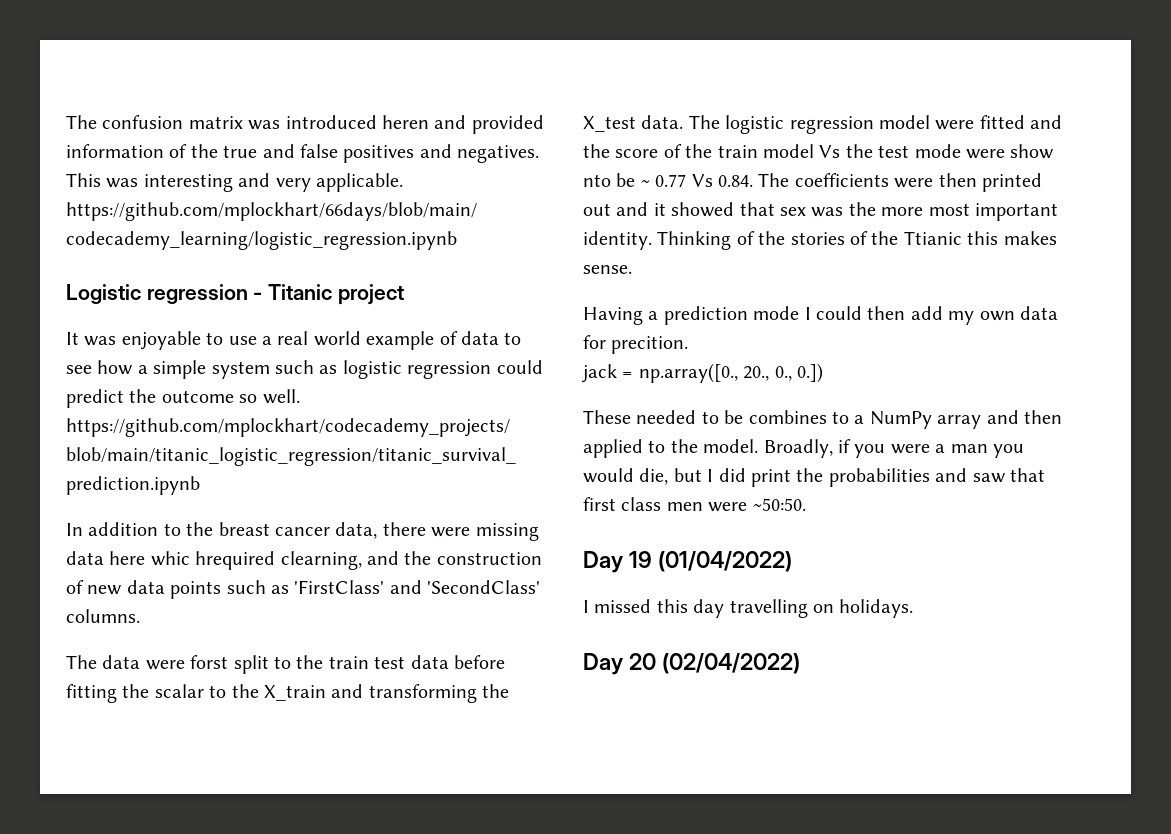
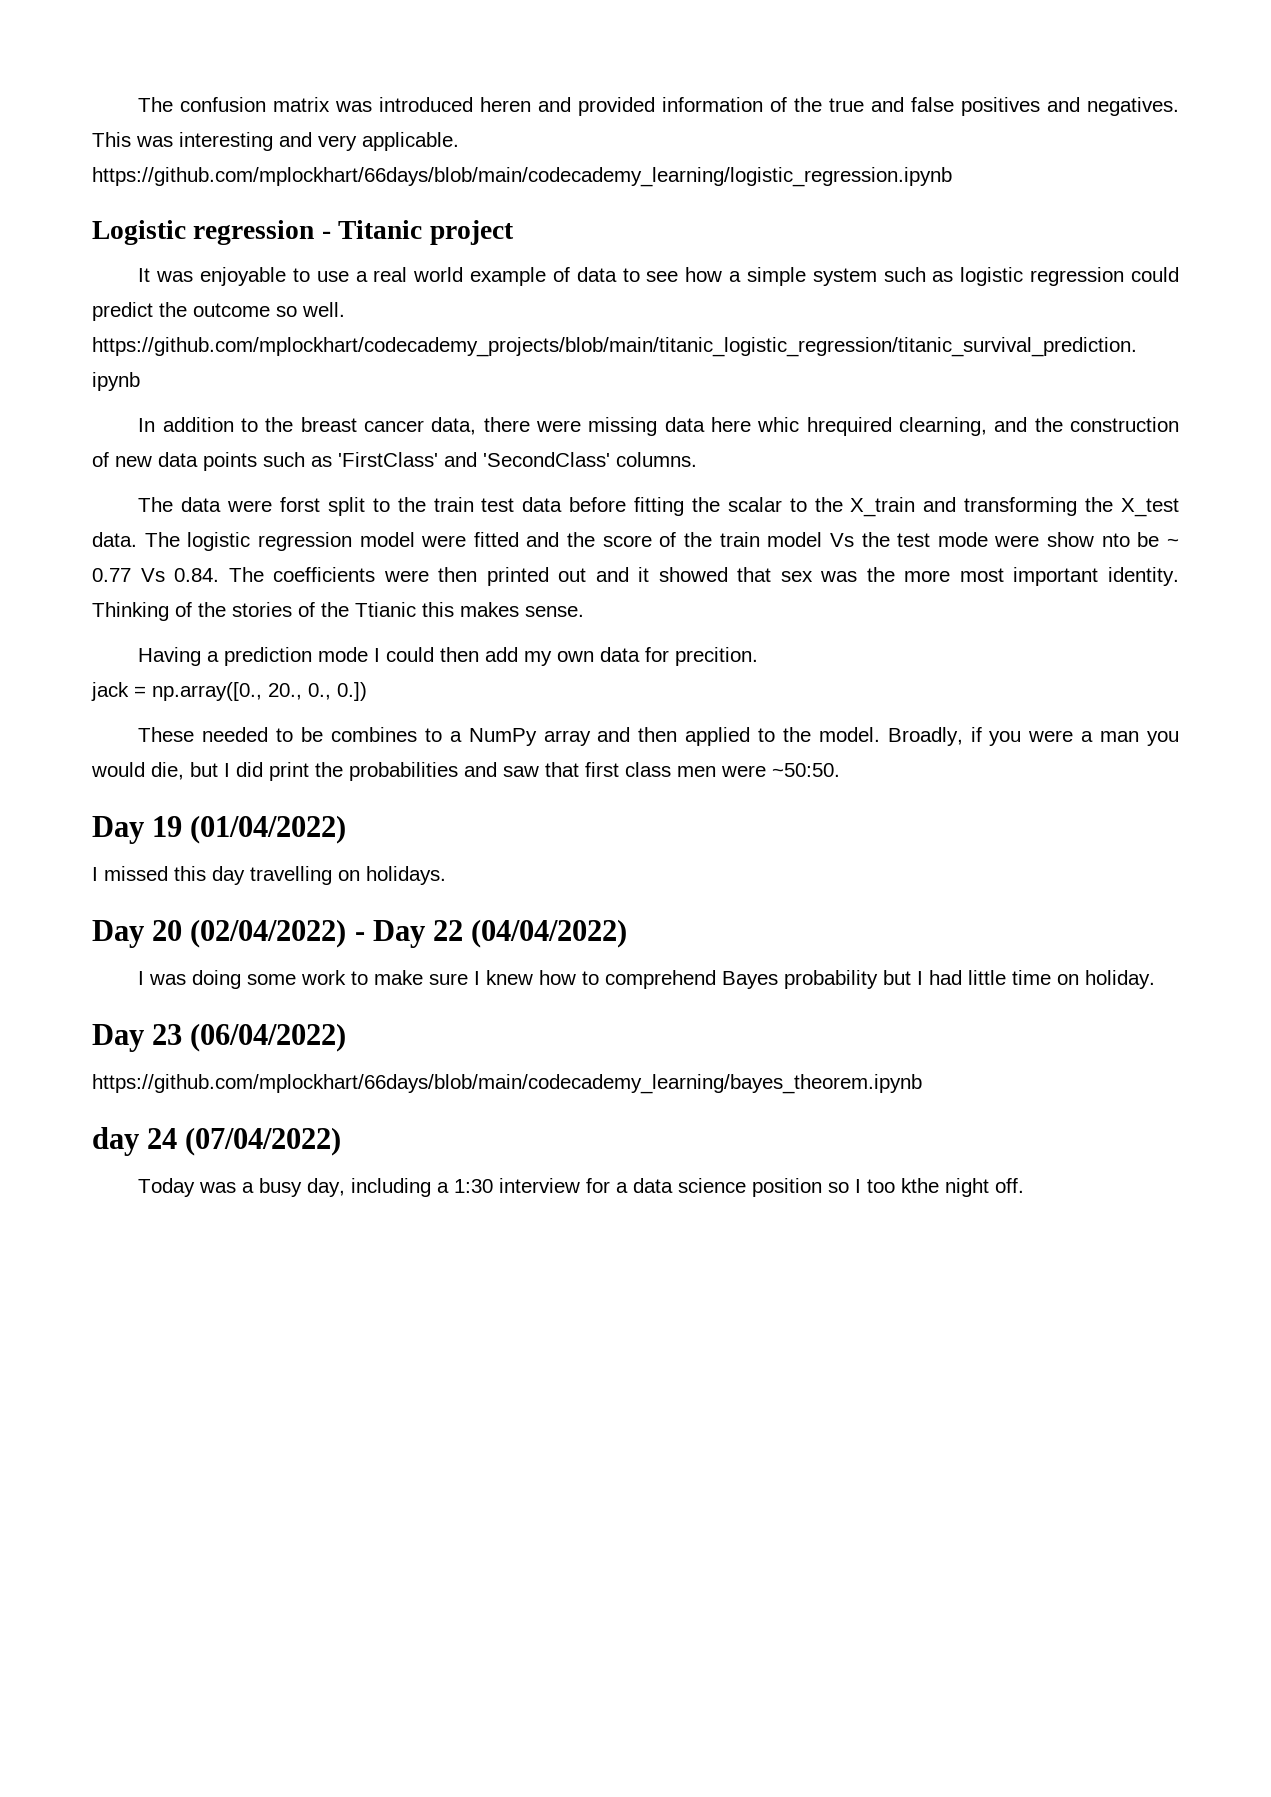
- Day 20 (02/04/2022)
+ Day 20 (02/04/2022) - Day 22 (04/04/2022)
+ I was doing some work to make sure I knew how to comprehend Bayes probability but I had little time on holiday.
+ Day 23 (06/04/2022)
+ https://github.com/mplockhart/66days/blob/main/codecademy_learning/bayes_theorem.ipynb
+ day 24 (07/04/2022)
+ Today was a busy day, including a 1:30 interview for a data science position so I too kthe night off.

